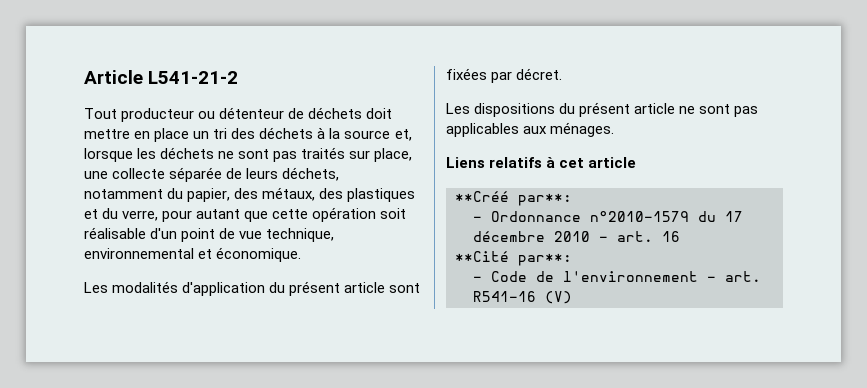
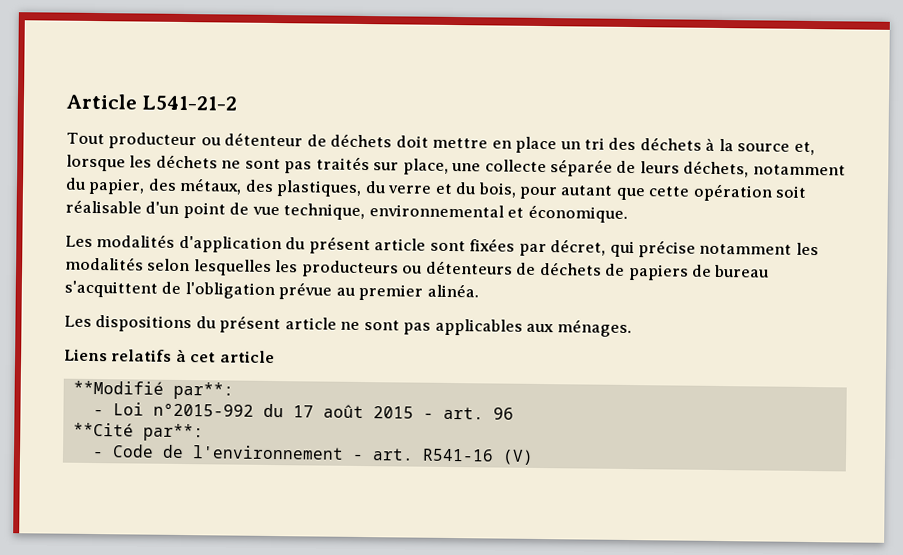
- Tout producteur ou détenteur de déchets doit mettre en place un tri des déchets à la source et, lorsque les déchets ne sont pas traités sur place, une collecte séparée de leurs déchets, notamment du papier, des métaux, des plastiques et du verre, pour autant que cette opération soit réalisable d'un point de vue technique, environnemental et économique.
+ Tout producteur ou détenteur de déchets doit mettre en place un tri des déchets à la source et, lorsque les déchets ne sont pas traités sur place, une collecte séparée de leurs déchets, notamment du papier, des métaux, des plastiques, du verre et du bois, pour autant que cette opération soit réalisable d'un point de vue technique, environnemental et économique.
- Les modalités d'application du présent article sont fixées par décret.
+ Les modalités d'application du présent article sont fixées par décret, qui précise notamment les modalités selon lesquelles les producteurs ou détenteurs de déchets de papiers de bureau s'acquittent de l'obligation prévue au premier alinéa.
- **Créé par**:
- - Ordonnance n°2010-1579 du 17 décembre 2010 - art. 16
+ **Modifié par**:
+ - Loi n°2015-992 du 17 août 2015 - art. 96

